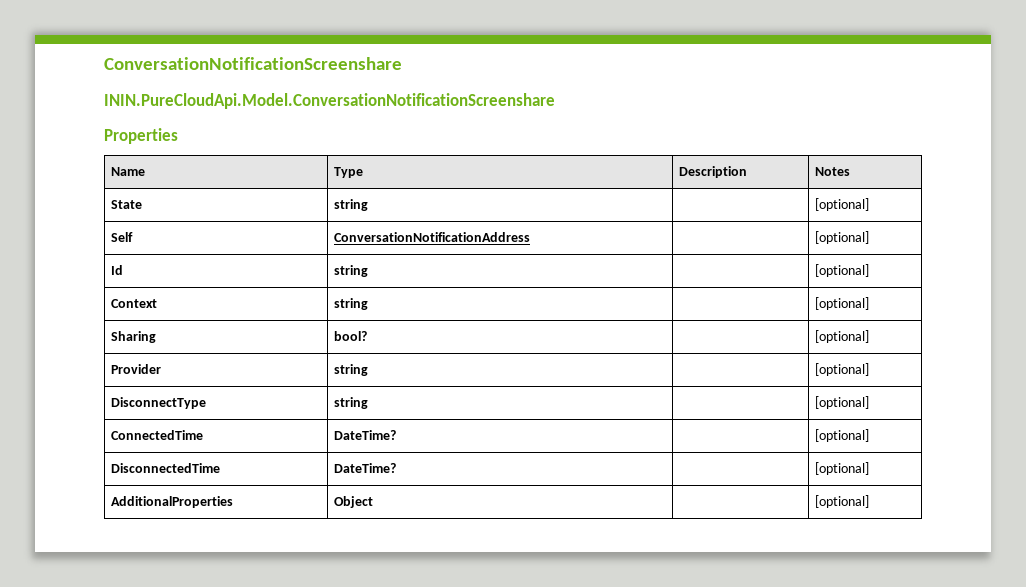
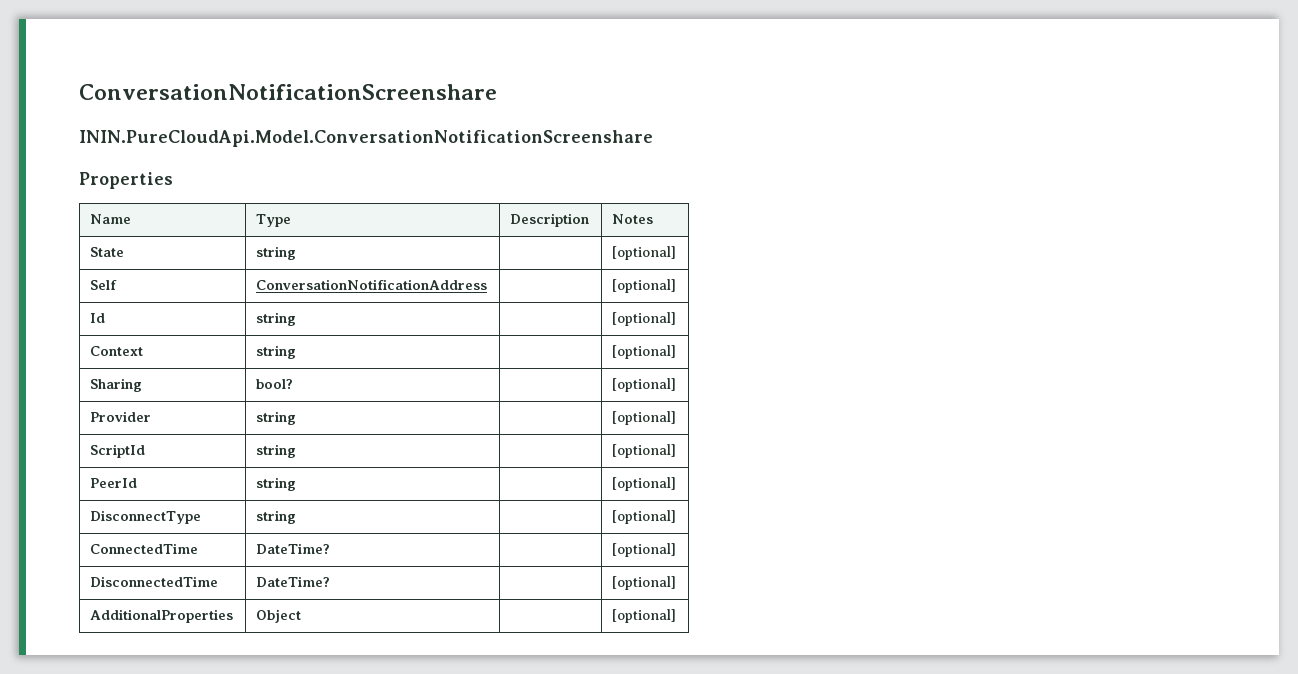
+ ScriptId | string | | [optional]
+ PeerId | string | | [optional]

